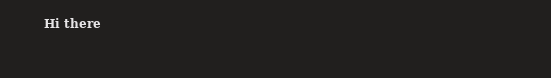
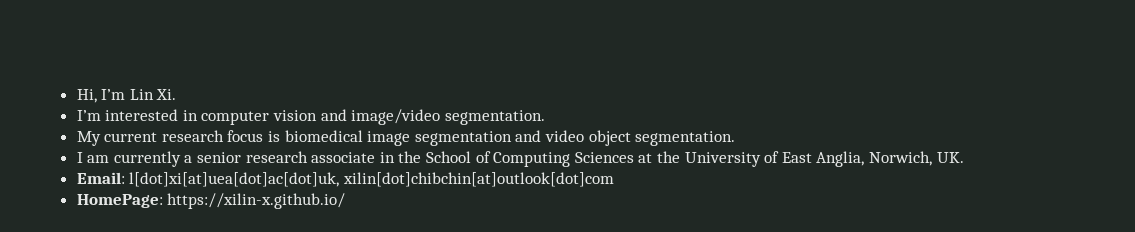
- Hi there
+ Hi, I’m Lin Xi.
+ I’m interested in computer vision and image/video segmentation.
+ My current research focus is biomedical image segmentation and video object segmentation.
+ I am currently a senior research associate in the School of Computing Sciences at the University of East Anglia, Norwich, UK.
+ Email: l[dot]xi[at]uea[dot]ac[dot]uk, xilin[dot]chibchin[at]outlook[dot]com
+ HomePage: https://xilin-x.github.io/

